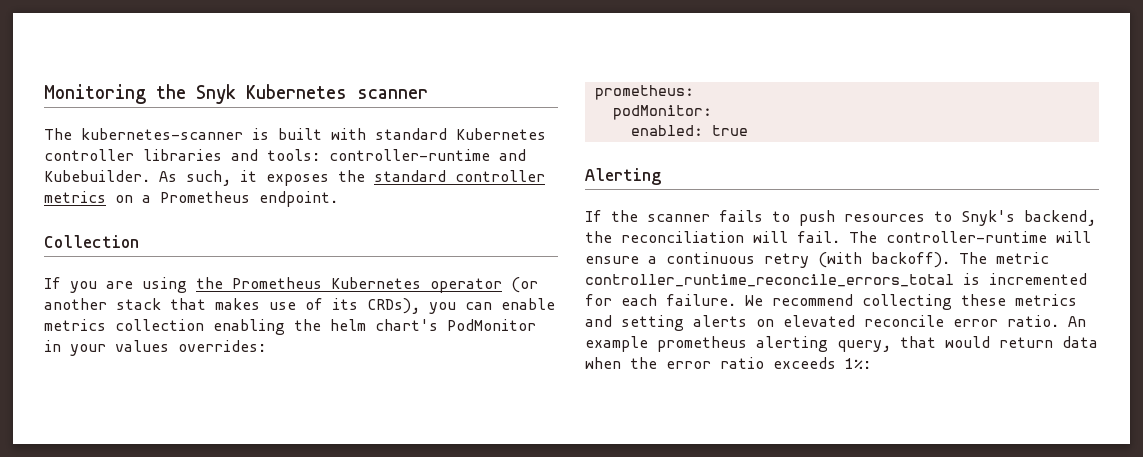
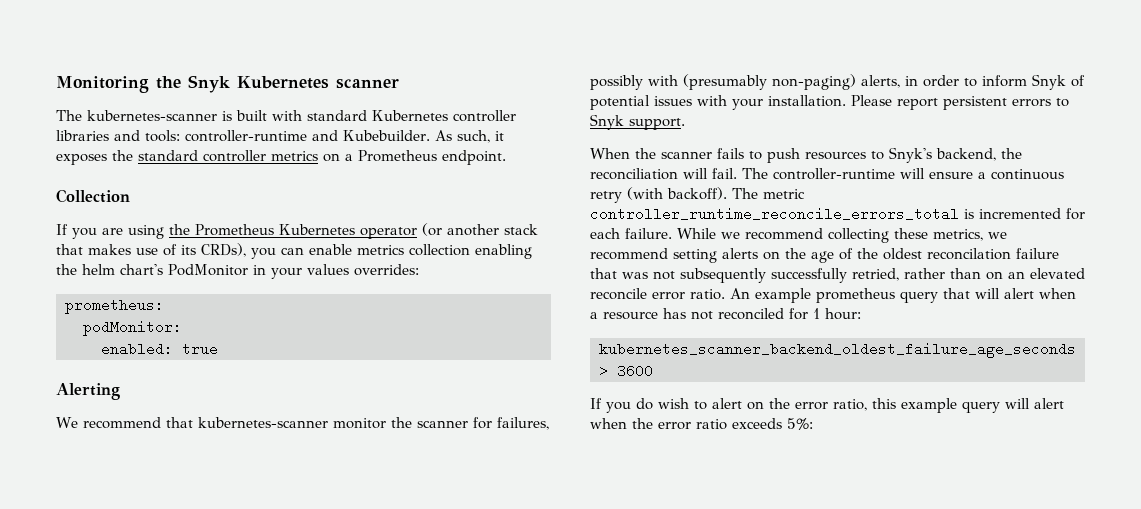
- If the scanner fails to push resources to Snyk's backend, the reconciliation will fail.
+ We recommend that kubernetes-scanner monitor the scanner for failures, possibly with (presumably non-paging) alerts, in order to inform Snyk of potential issues with your installation. Please report persistent errors to Snyk support.
+ When the scanner fails to push resources to Snyk's backend, the reconciliation will fail.
- We recommend collecting these metrics and setting alerts on elevated reconcile error ratio.
+ While we recommend collecting these metrics, we recommend setting alerts on the age of the oldest reconcilation failure that was not subsequently successfully retried, rather than on an elevated reconcile error ratio.
- An example prometheus alerting query, that would return data when the error ratio exceeds 1%:
+ An example prometheus query that will alert when a resource has not reconciled for 1 hour:
+ kubernetes_scanner_backend_oldest_failure_age_seconds > 3600
+ If you do wish to alert on the error ratio, this example query will alert when the error ratio exceeds 5%:

